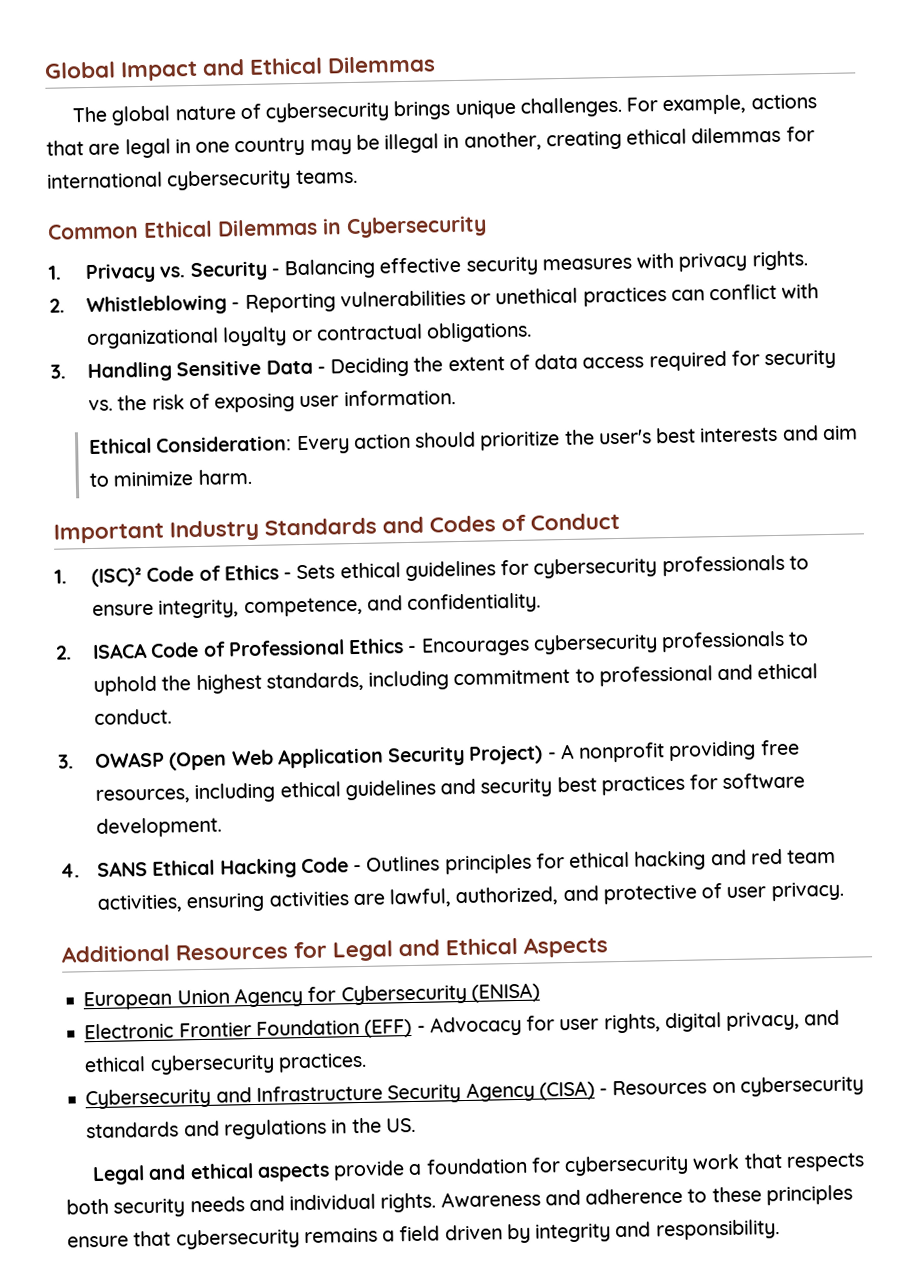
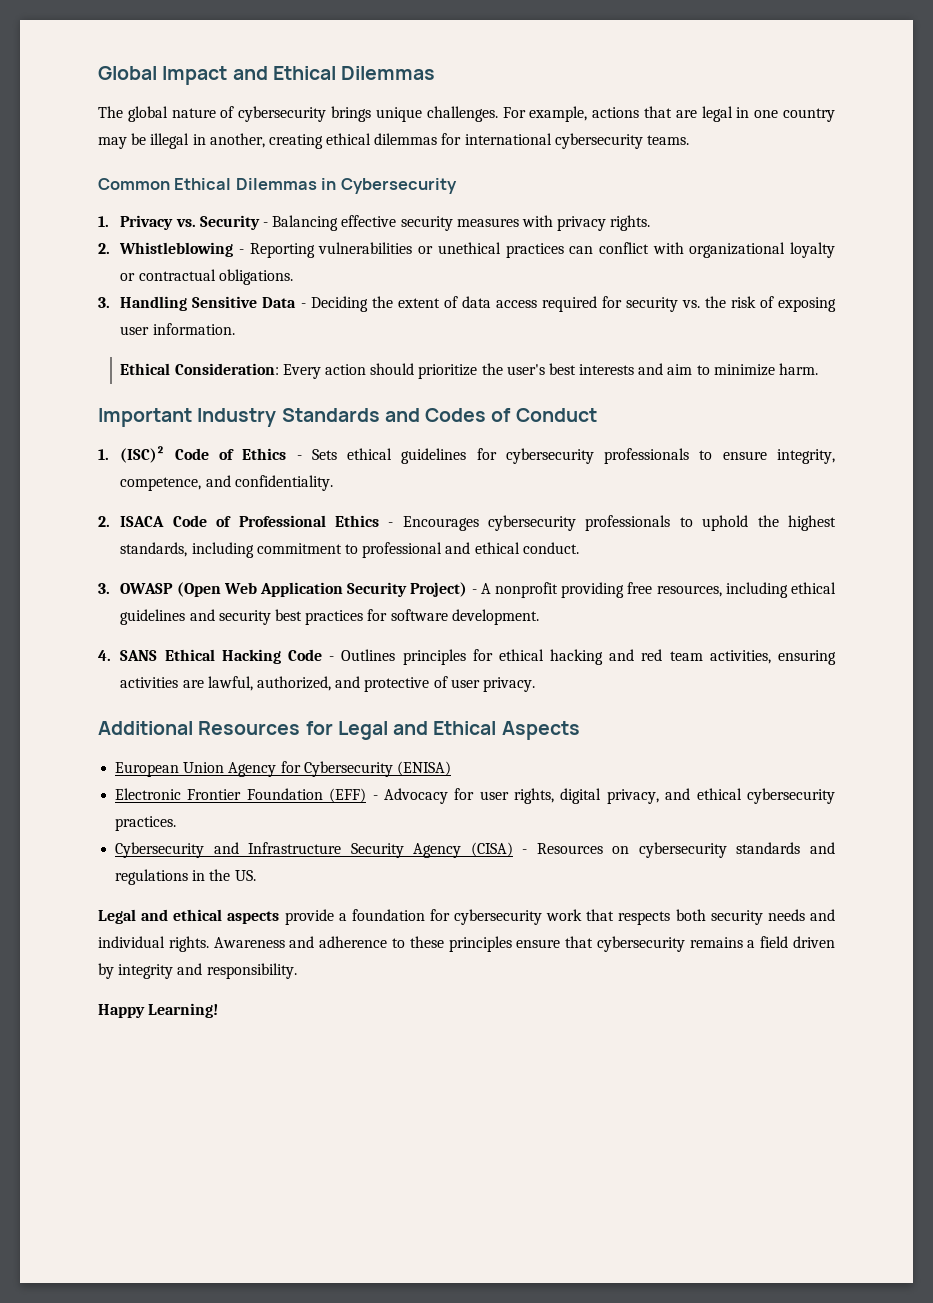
+ Happy Learning!

